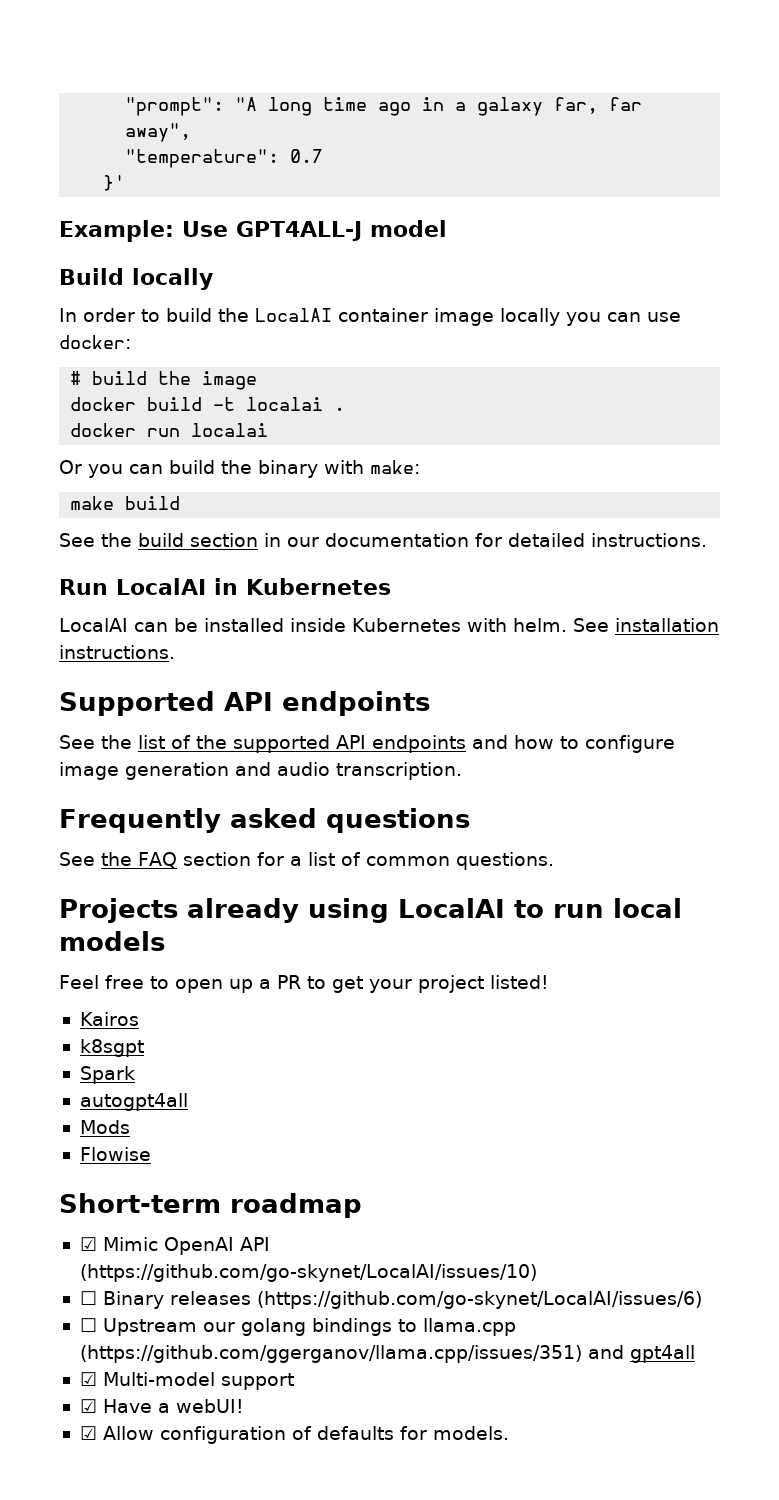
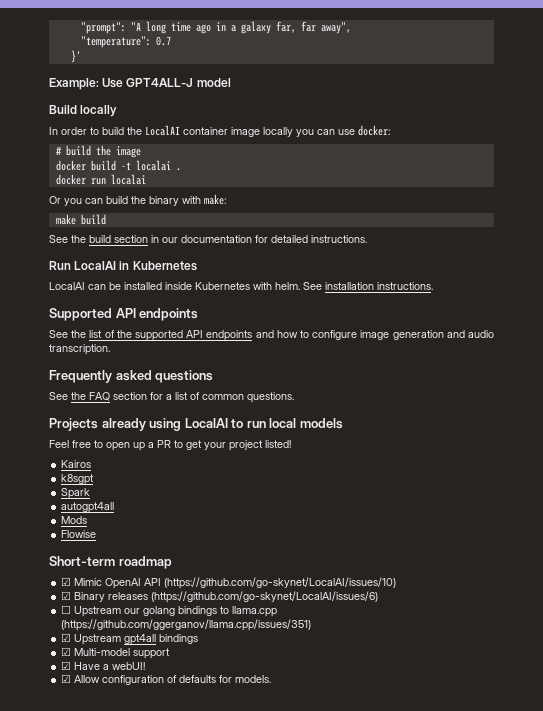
- ☐ Binary releases (https://github.com/go-skynet/LocalAI/issues/6)
+ ☑ Binary releases (https://github.com/go-skynet/LocalAI/issues/6)
- ☐ Upstream our golang bindings to llama.cpp (https://github.com/ggerganov/llama.cpp/issues/351) and gpt4all
+ ☐ Upstream our golang bindings to llama.cpp (https://github.com/ggerganov/llama.cpp/issues/351)
+ ☑ Upstream gpt4all bindings

